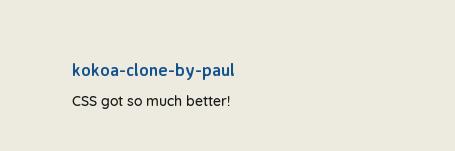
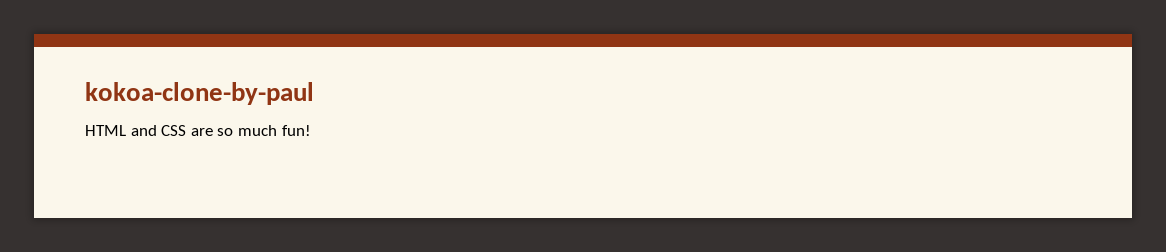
- CSS got so much better!
+ HTML and CSS are so much fun!

